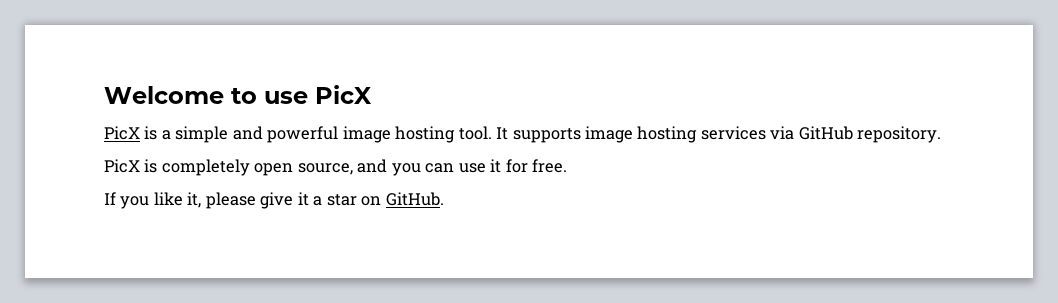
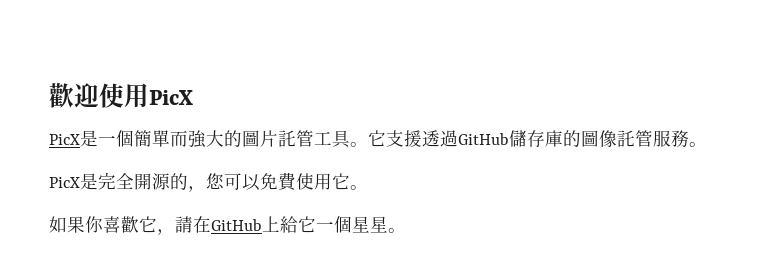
- Welcome to use PicX
+ 歡迎使用PicX
- PicX is a simple and powerful image hosting tool. It supports image hosting services via GitHub repository.
- PicX is completely open source, and you can use it for free.
- If you like it, please give it a star on GitHub.
+ PicX是一個簡單而強大的圖片託管工具。它支援透過GitHub儲存庫的圖像託管服務。
+ PicX是完全開源的，您可以免費使用它。
+ 如果你喜歡它，請在GitHub上給它一個星星。

